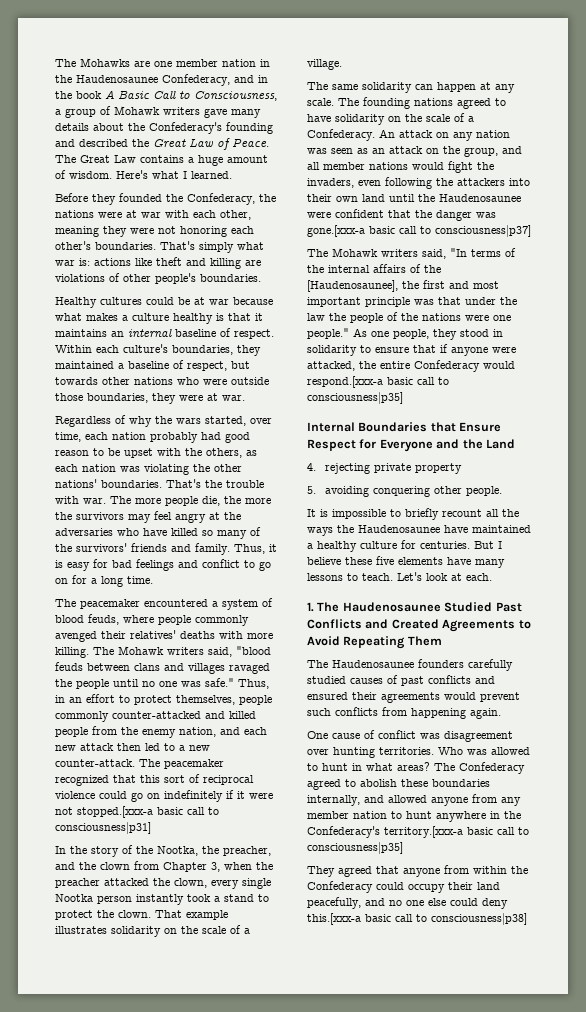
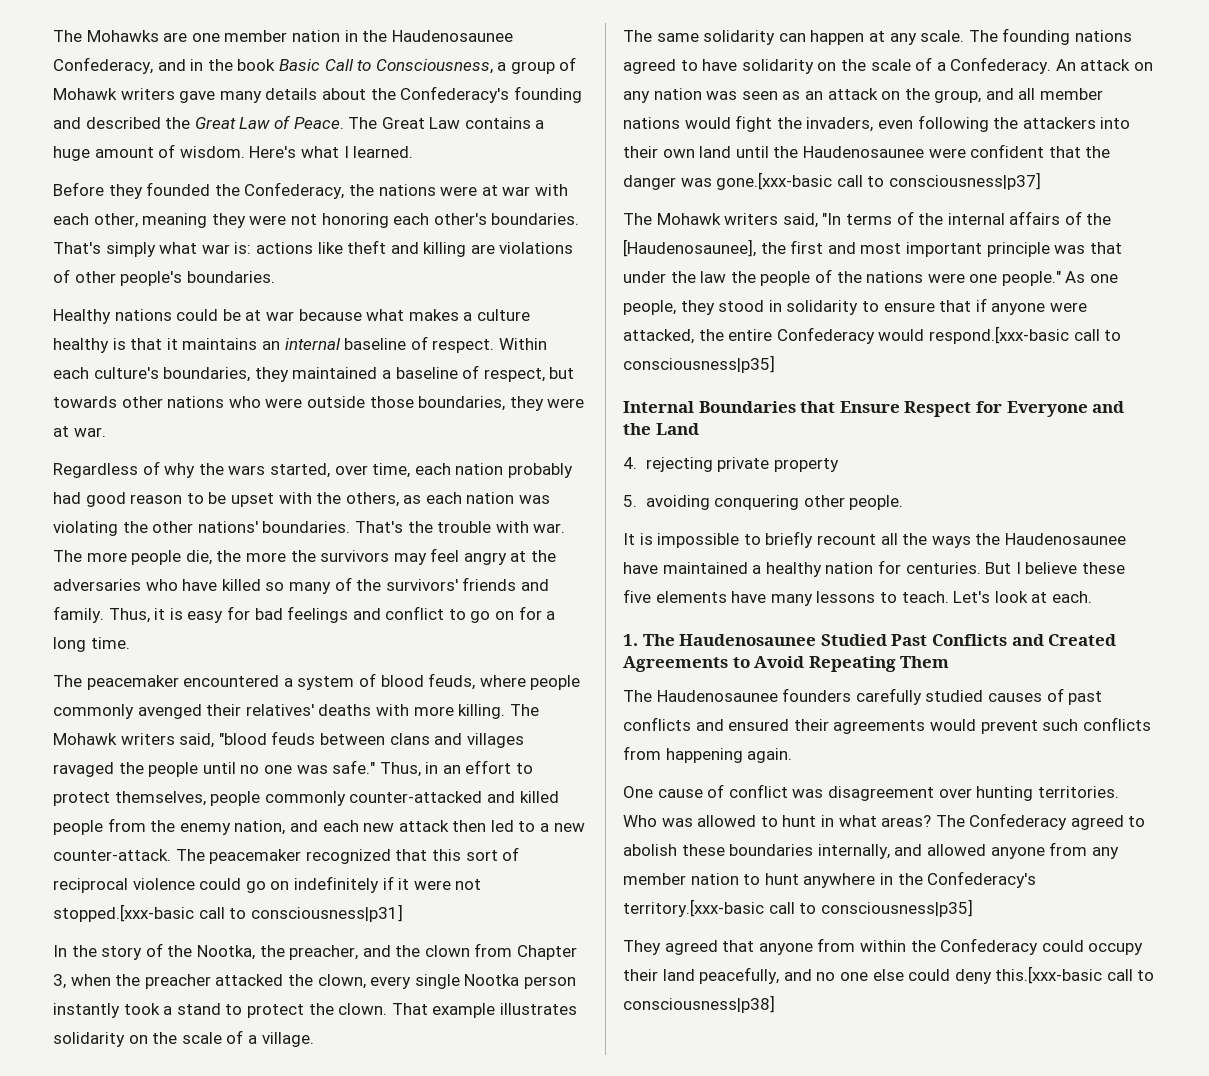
- The Mohawks are one member nation in the Haudenosaunee Confederacy, and in the book A Basic Call to Consciousness, a group of Mohawk writers gave many details about the Confederacy's founding and described the Great Law of Peace.
+ The Mohawks are one member nation in the Haudenosaunee Confederacy, and in the book Basic Call to Consciousness, a group of Mohawk writers gave many details about the Confederacy's founding and described the Great Law of Peace.
- Healthy cultures could be at war because what makes a culture healthy is that it maintains an internal baseline of respect.
+ Healthy nations could be at war because what makes a culture healthy is that it maintains an internal baseline of respect.
- The peacemaker recognized that this sort of reciprocal violence could go on indefinitely if it were not stopped.[xxx-a basic call to consciousness|p31]
+ The peacemaker recognized that this sort of reciprocal violence could go on indefinitely if it were not stopped.[xxx-basic call to consciousness|p31]
- An attack on any nation was seen as an attack on the group, and all member nations would fight the invaders, even following the attackers into their own land until the Haudenosaunee were confident that the danger was gone.[xxx-a basic call to consciousness|p37]
+ An attack on any nation was seen as an attack on the group, and all member nations would fight the invaders, even following the attackers into their own land until the Haudenosaunee were confident that the danger was gone.[xxx-basic call to consciousness|p37]
- As one people, they stood in solidarity to ensure that if anyone were attacked, the entire Confederacy would respond.[xxx-a basic call to consciousness|p35]
+ As one people, they stood in solidarity to ensure that if anyone were attacked, the entire Confederacy would respond.[xxx-basic call to consciousness|p35]
- It is impossible to briefly recount all the ways the Haudenosaunee have maintained a healthy culture for centuries.
+ It is impossible to briefly recount all the ways the Haudenosaunee have maintained a healthy nation for centuries.
- The Confederacy agreed to abolish these boundaries internally, and allowed anyone from any member nation to hunt anywhere in the Confederacy's territory.[xxx-a basic call to consciousness|p35]
+ The Confederacy agreed to abolish these boundaries internally, and allowed anyone from any member nation to hunt anywhere in the Confederacy's territory.[xxx-basic call to consciousness|p35]
- They agreed that anyone from within the Confederacy could occupy their land peacefully, and no one else could deny this.[xxx-a basic call to consciousness|p38]
+ They agreed that anyone from within the Confederacy could occupy their land peacefully, and no one else could deny this.[xxx-basic call to consciousness|p38]

